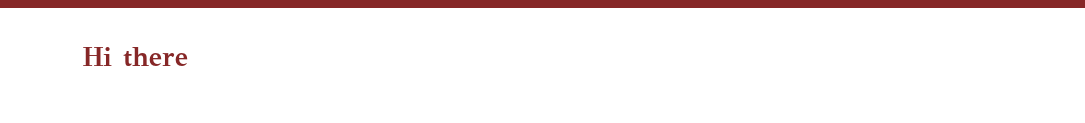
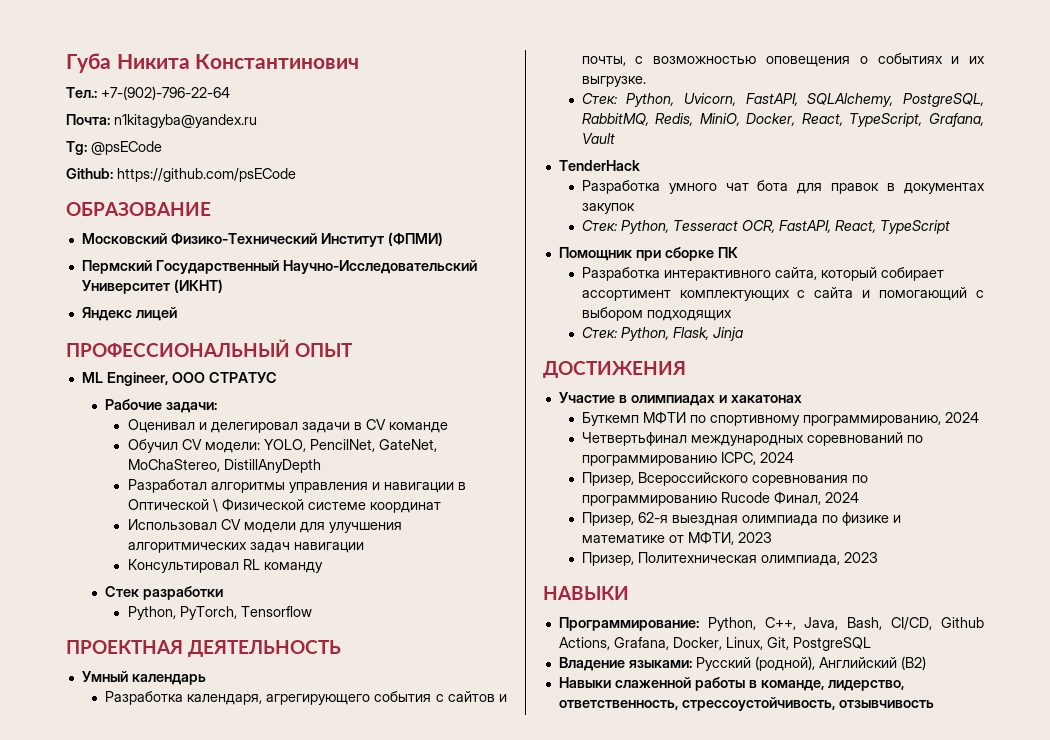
- Hi there
+ Губа Никита Константинович
+ Тел.: +7-(902)-796-22-64
+ Почта: n1kitagyba@yandex.ru
+ Tg: @psECode
+ Github: https://github.com/psECode
+ ОБРАЗОВАНИЕ
+ Московский Физико-Технический Институт (ФПМИ)
+ Пермский Государственный Научно-Исследовательский Университет (ИКНТ)
+ Яндекс лицей
+ ПРОФЕССИОНАЛЬНЫЙ ОПЫТ
+ ML Engineer, ООО СТРАТУС
+ Рабочие задачи:
+ Оценивал и делегировал задачи в CV команде
+ Обучил CV модели: YOLO, PencilNet, GateNet, MoChaStereo, DistillAnyDepth
+ Разработал алгоритмы управления и навигации в Оптической \ Физической системе координат
+ Использовал CV модели для улучшения алгоритмических задач навигации
+ Консультировал RL команду
+ Стек разработки
+ Python, PyTorch, Tensorflow
+ ПРОЕКТНАЯ ДЕЯТЕЛЬНОСТЬ
+ Умный календарь
+ Разработка календаря, агрегирующего события с сайтов и почты, с возможностью оповещения о событиях и их выгрузке.
+ Стек: Python, Uvicorn, FastAPI, SQLAlchemy, PostgreSQL, RabbitMQ, Redis, MiniO, Docker, React, TypeScript, Grafana, Vault
+ TenderHack
+ Разработка умного чат бота для правок в документах закупок
+ Стек: Python, Tesseract OCR, FastAPI, React, TypeScript
+ Помощник при сборке ПК
+ Разработка интерактивного сайта, который собирает ассортимент комплектующих с сайта и помогающий с выбором подходящих
+ Стек: Python, Flask, Jinja
+ ДОСТИЖЕНИЯ
+ Участие в олимпиадах и хакатонах
+ Буткемп МФТИ по спортивному программированию, 2024
+ Четвертьфинал международных соревнований по программированию ІСРС, 2024
+ Призер, Всероссийского соревнования по программированию Rucode Финал, 2024
+ Призер, 62-я выездная олимпиада по физике и математике от МФТИ, 2023
+ Призер, Политехническая олимпиада, 2023
+ НАВЫКИ
+ Программирование: Python, C++, Java, Bash, CI/CD, Github Actions, Grafana, Docker, Linux, Git, PostgreSQL
+ Владение языками: Русский (родной), Английский (B2)
+ Навыки слаженной работы в команде, лидерство, ответственность, стрессоустойчивость, отзывчивость

